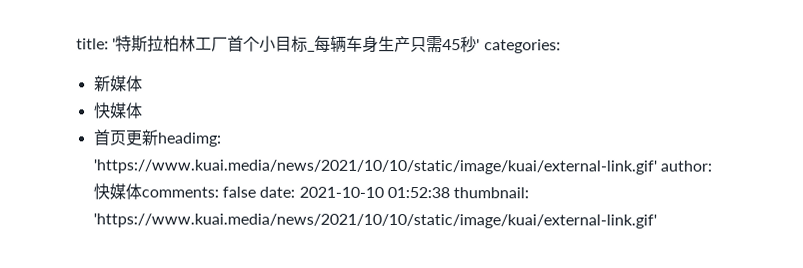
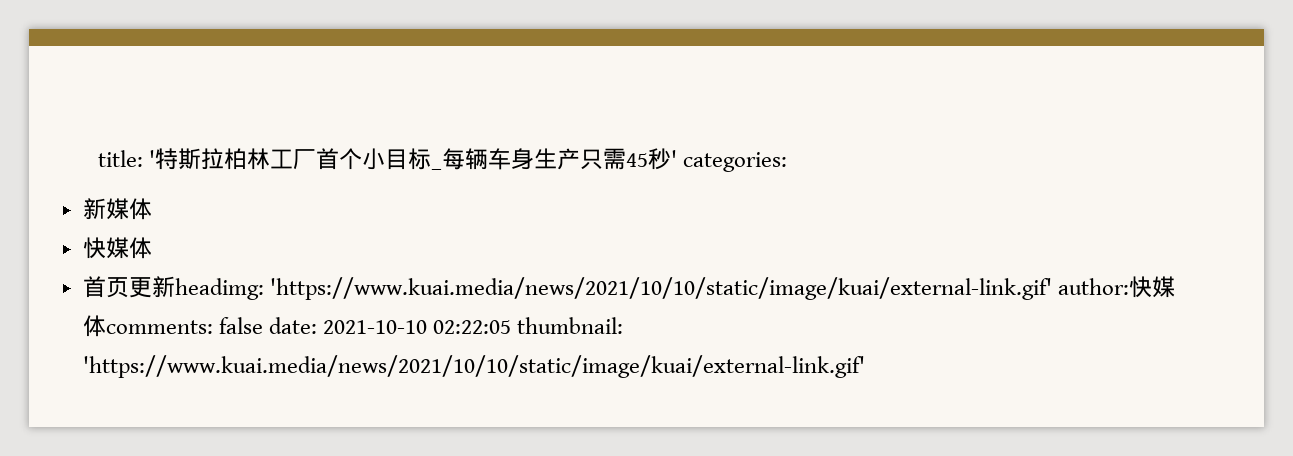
- 首页更新headimg: 'https://www.kuai.media/news/2021/10/10/static/image/kuai/external-link.gif' author:快媒体comments: false date: 2021-10-10 01:52:38 thumbnail: 'https://www.kuai.media/news/2021/10/10/static/image/kuai/external-link.gif'
+ 首页更新headimg: 'https://www.kuai.media/news/2021/10/10/static/image/kuai/external-link.gif' author:快媒体comments: false date: 2021-10-10 02:22:05 thumbnail: 'https://www.kuai.media/news/2021/10/10/static/image/kuai/external-link.gif'

